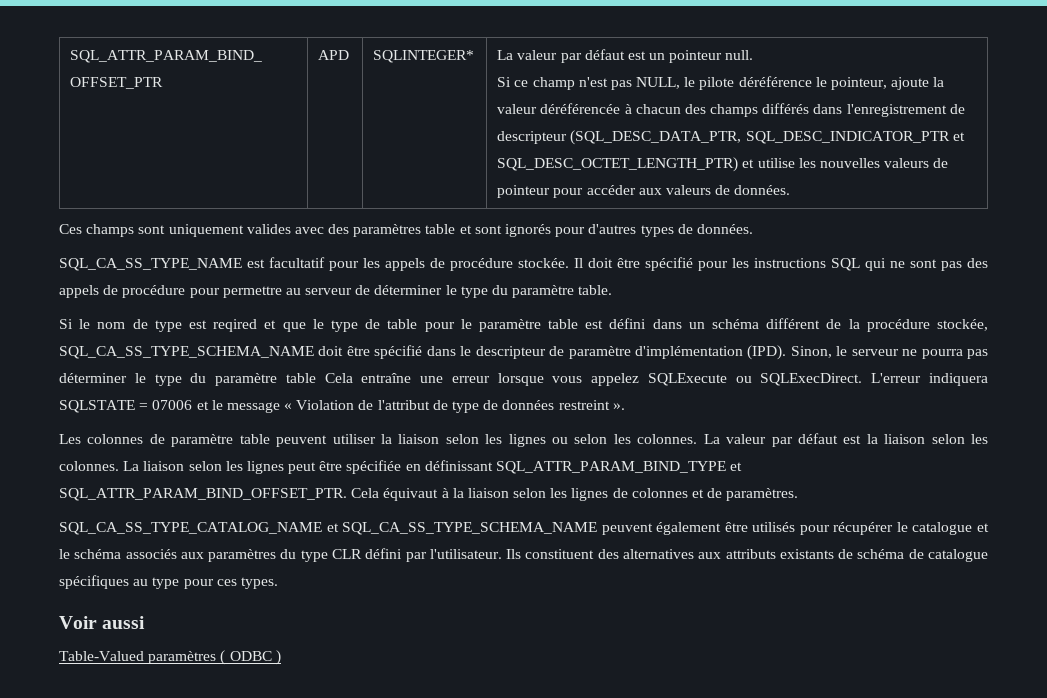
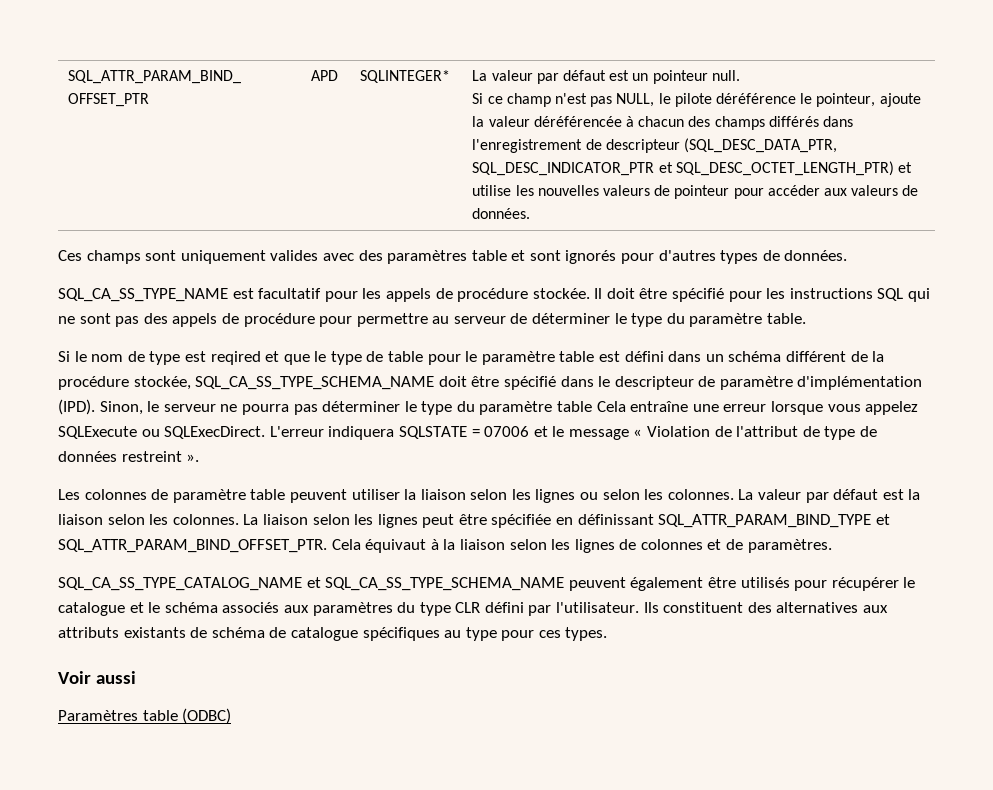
- Table-Valued paramètres ( ODBC )
+ Paramètres table (ODBC)

